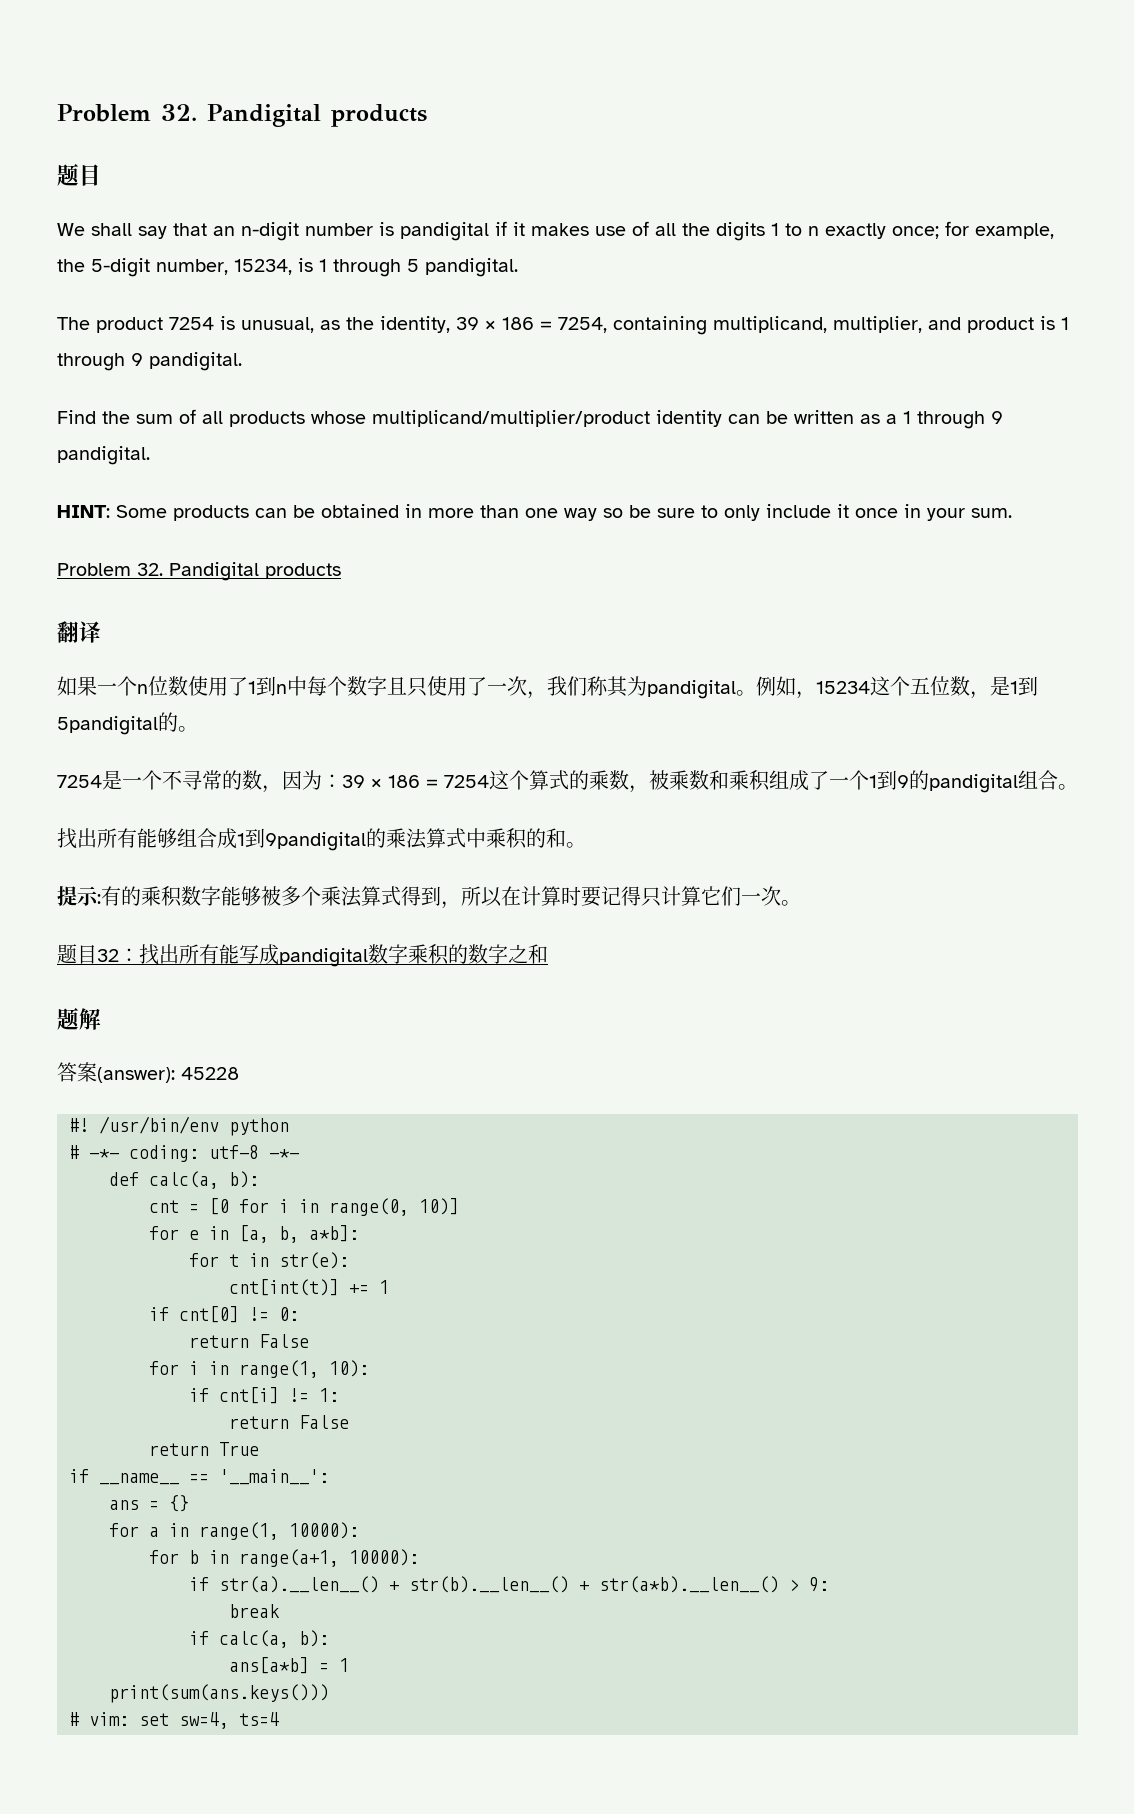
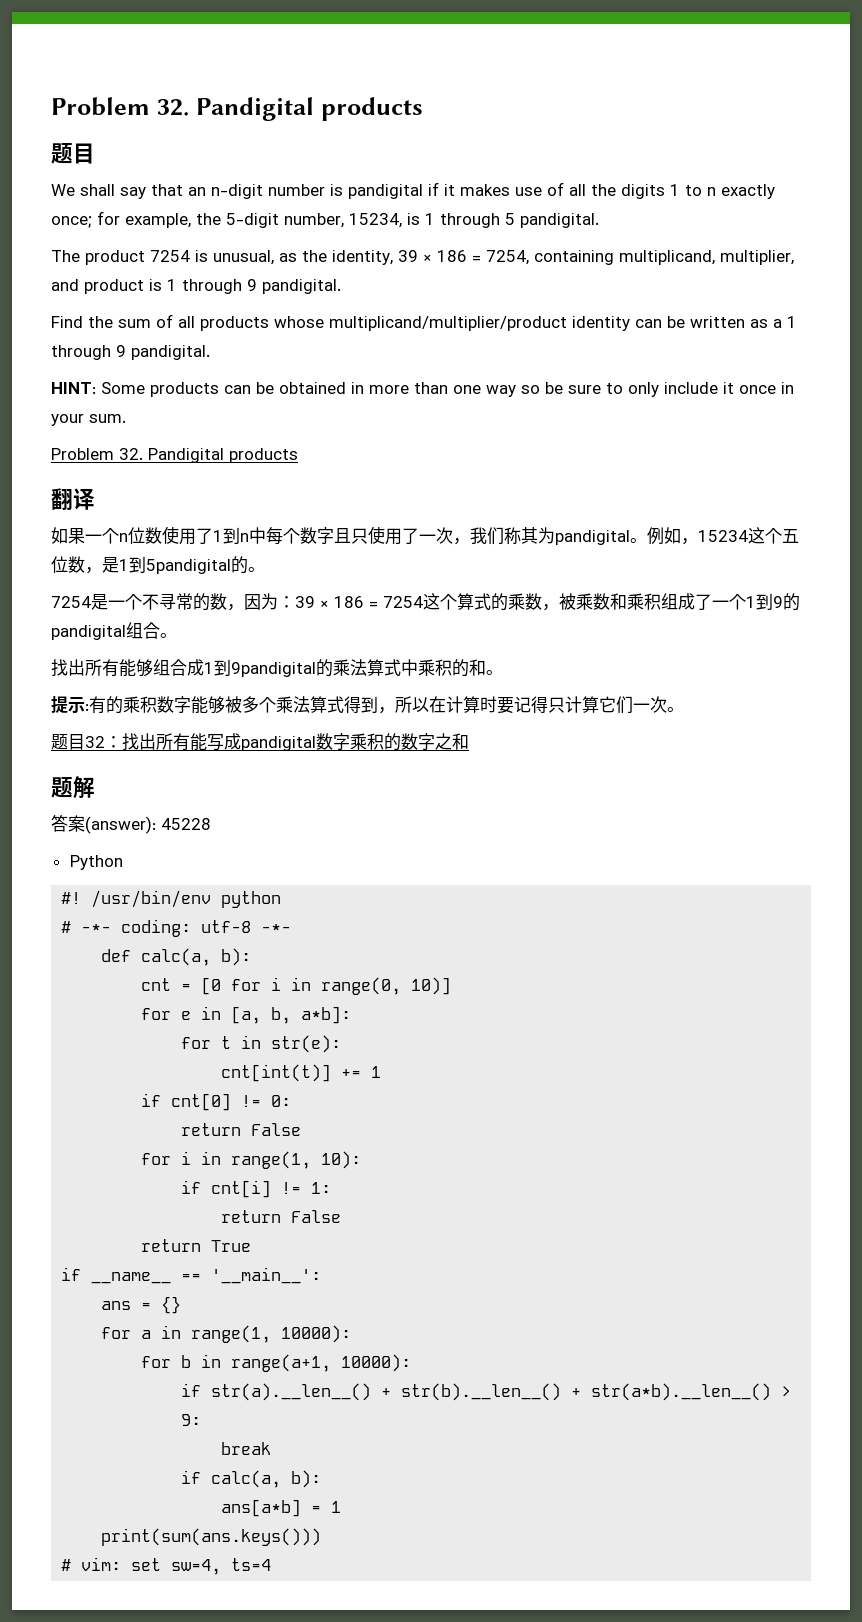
+ Python

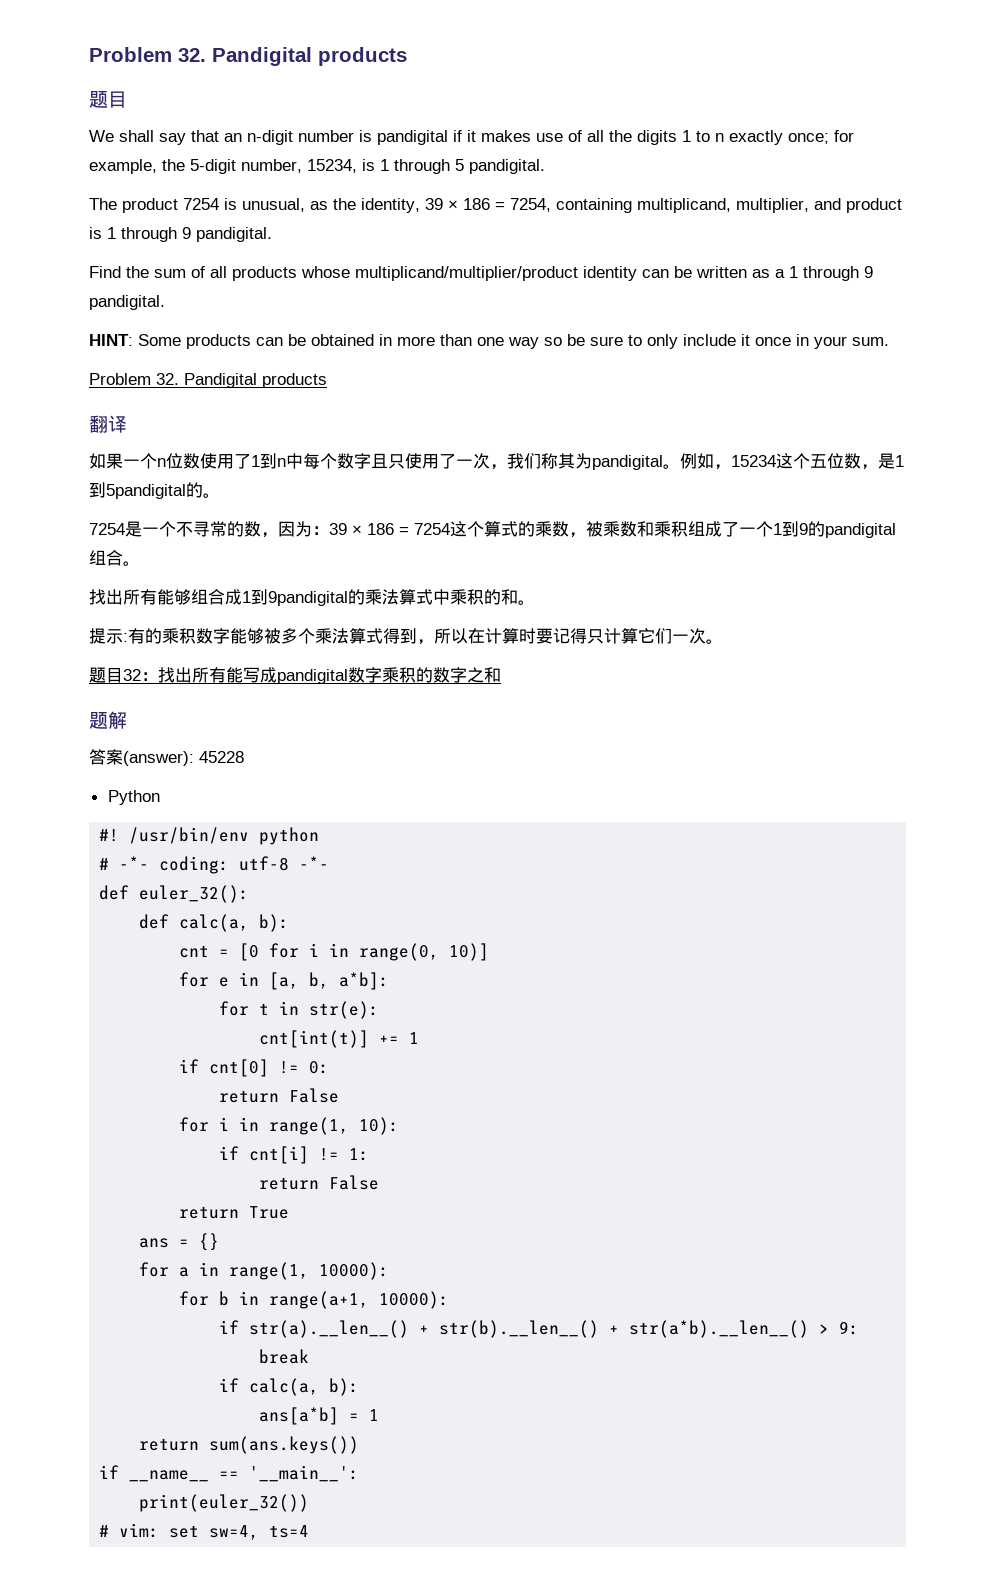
+ def euler_32():
- if __name__ == '__main__':
- print(sum(ans.keys()))
+ return sum(ans.keys())
+ if __name__ == '__main__':
+ print(euler_32())

